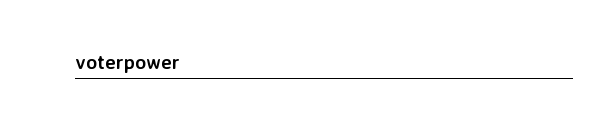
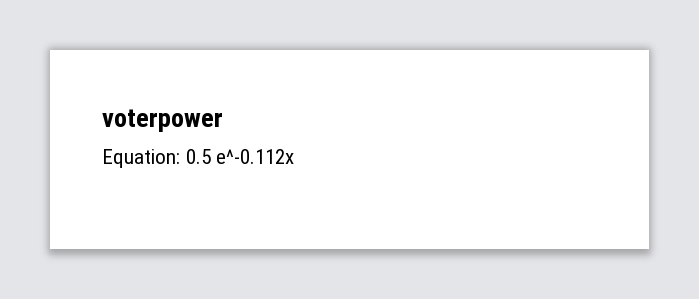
+ Equation: 0.5 e^-0.112x

